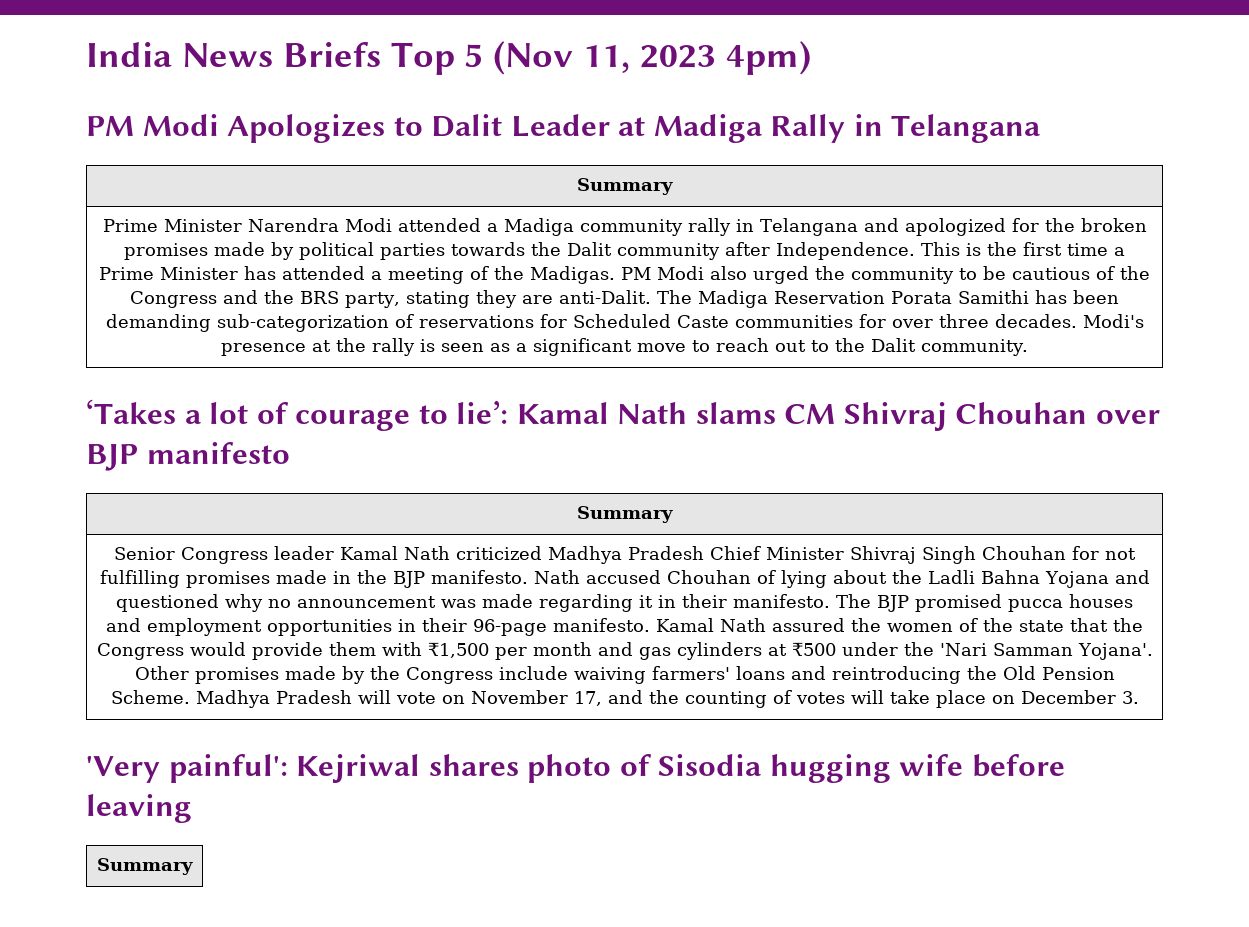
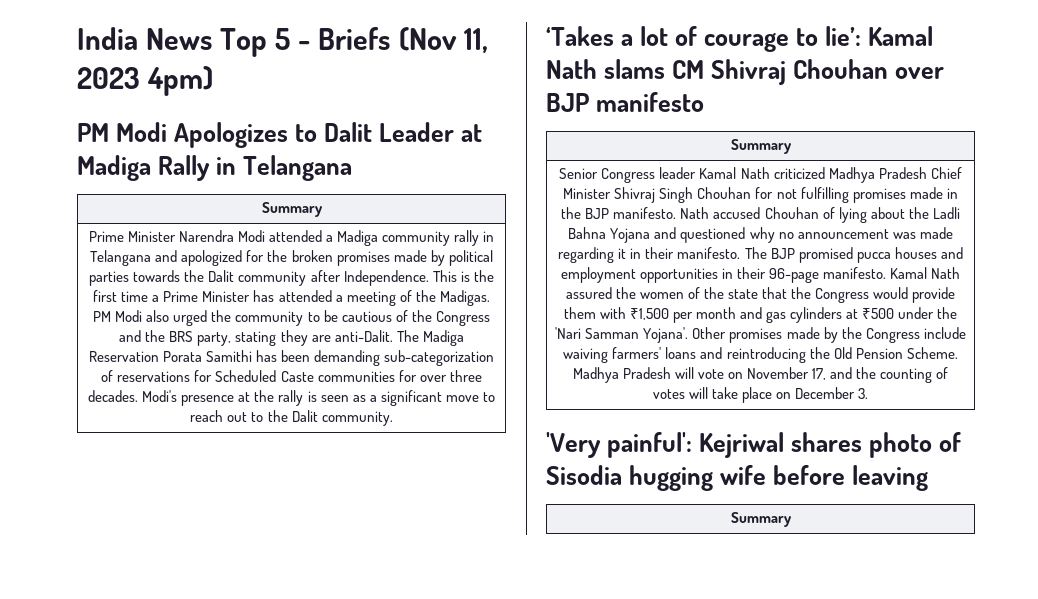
- India News Briefs Top 5 (Nov 11, 2023 4pm)
+ India News Top 5 - Briefs (Nov 11, 2023 4pm)

